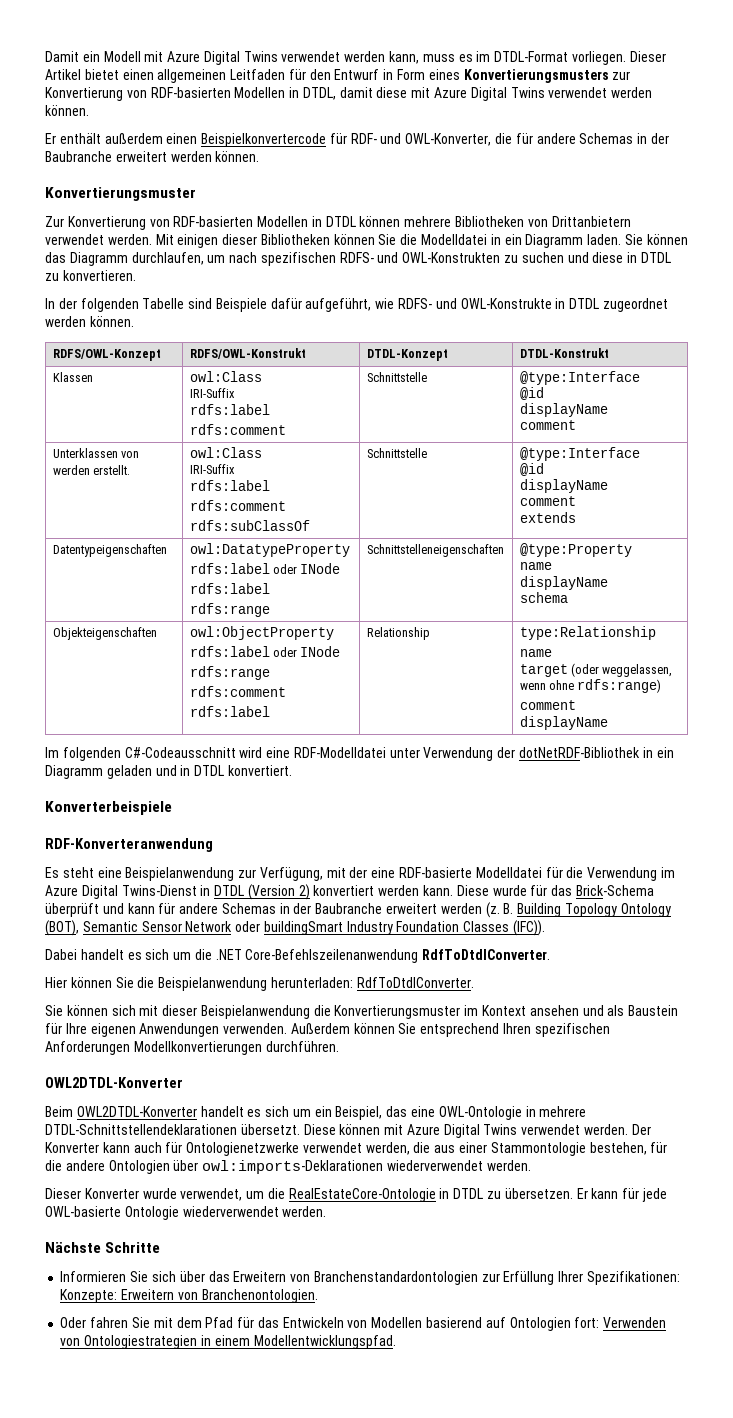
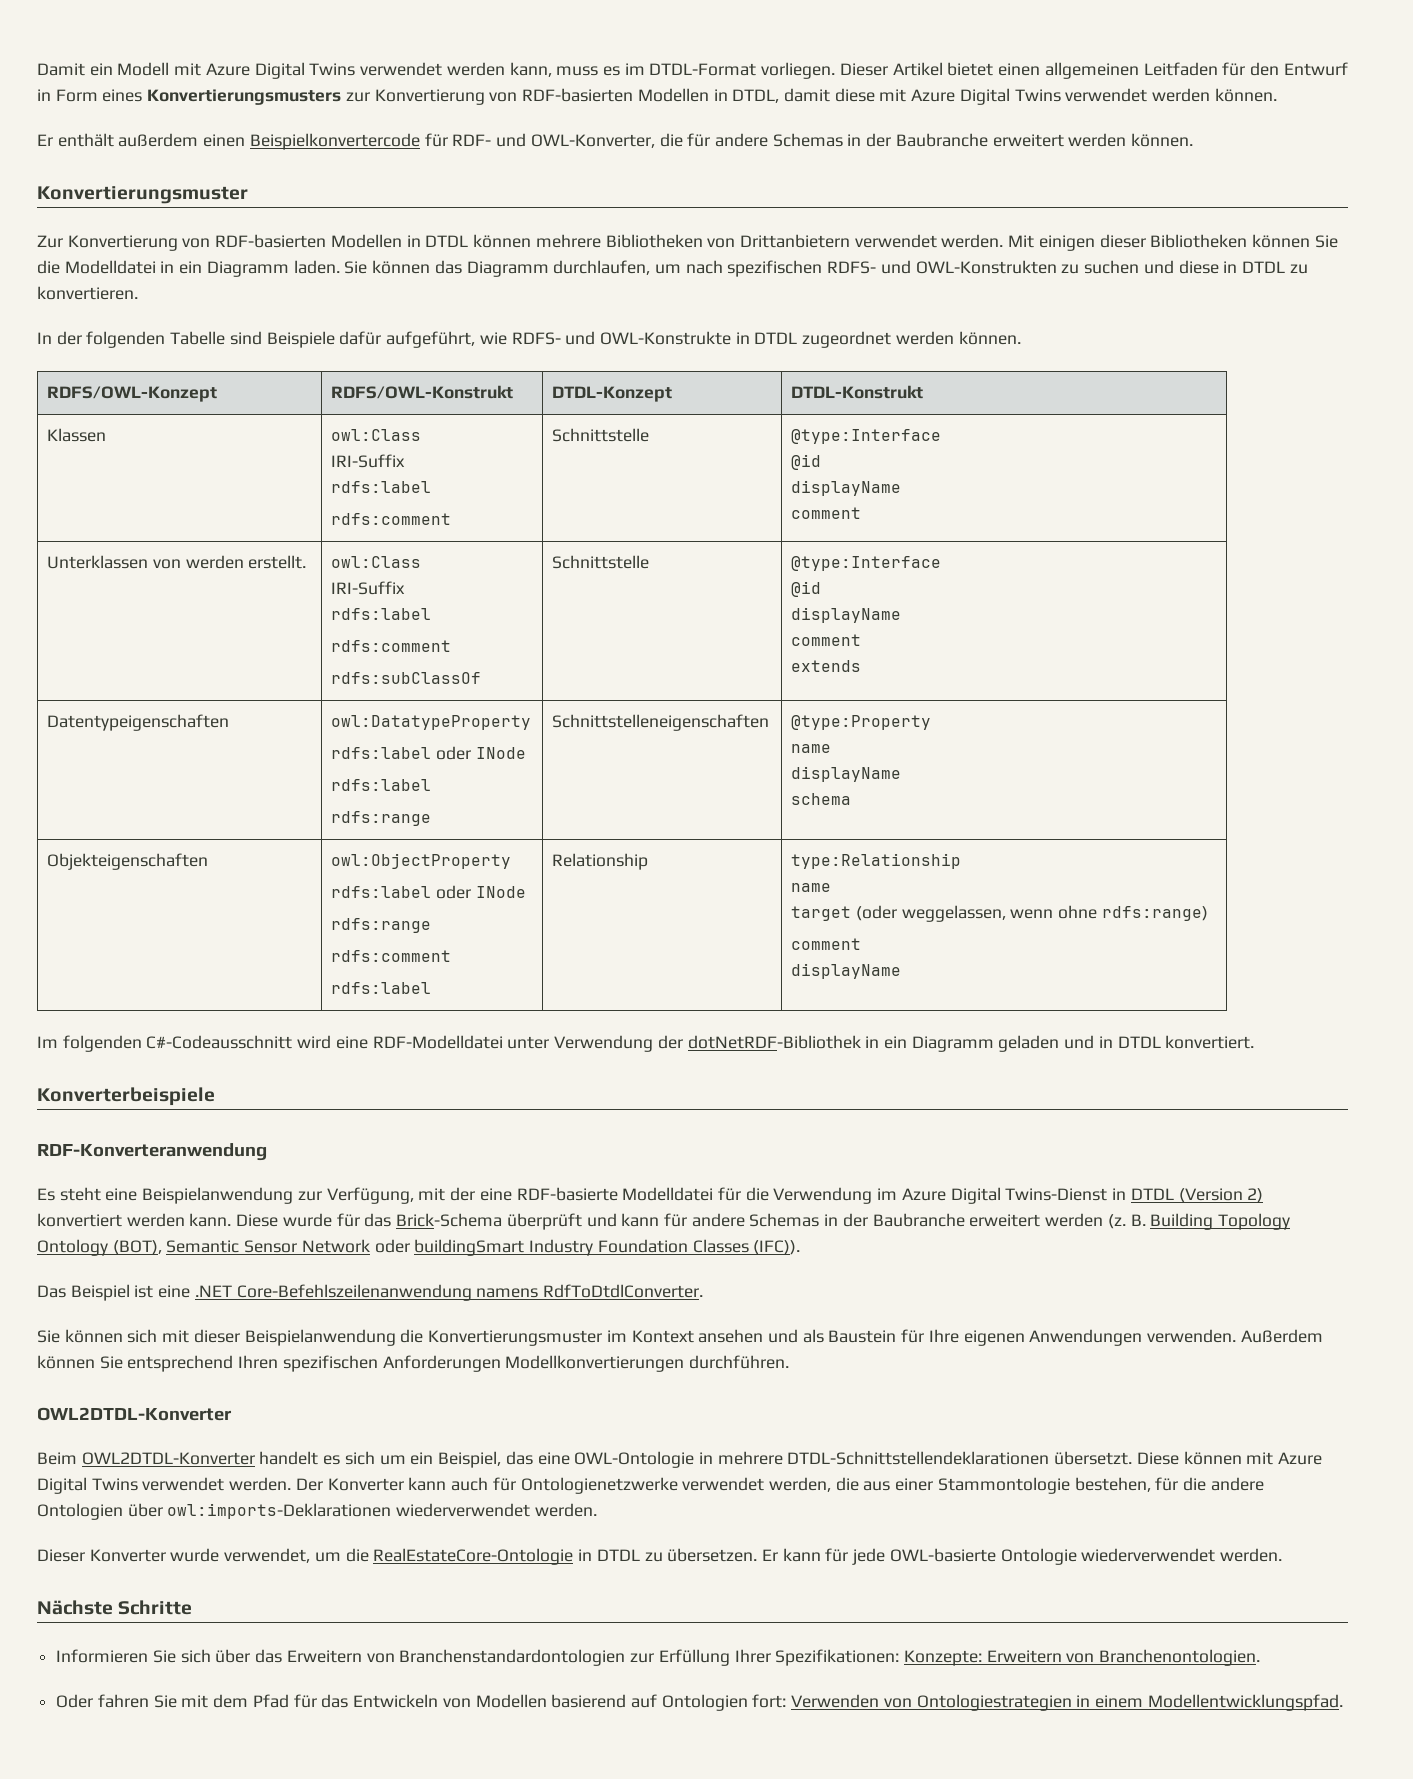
- Dabei handelt es sich um die .NET Core-Befehlszeilenanwendung RdfToDtdlConverter.
- Hier können Sie die Beispielanwendung herunterladen: RdfToDtdlConverter.
+ Das Beispiel ist eine .NET Core-Befehlszeilenanwendung namens RdfToDtdlConverter.

